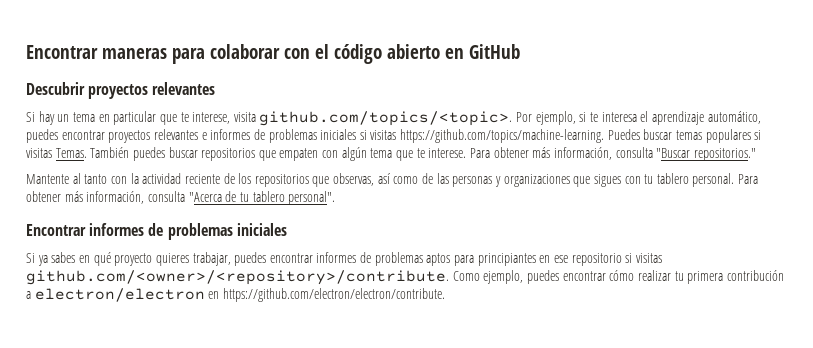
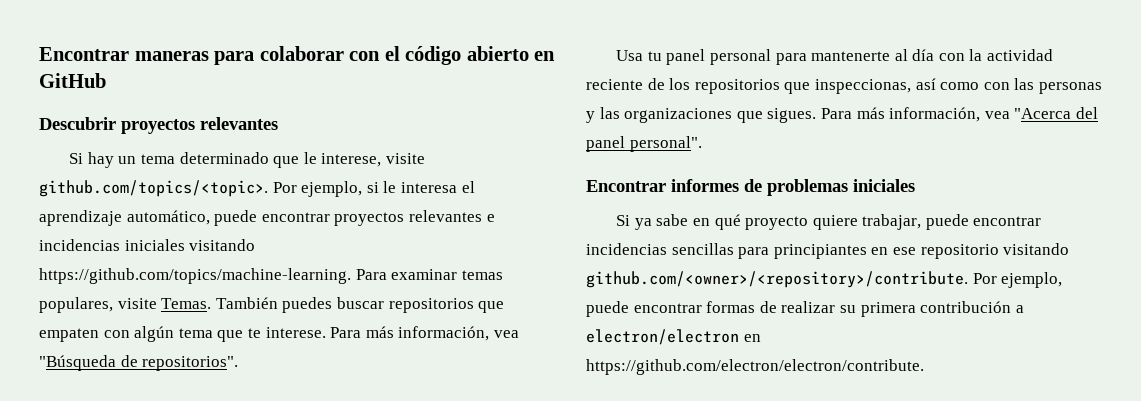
- Si hay un tema en particular que te interese, visita github.com/topics/<topic>. Por ejemplo, si te interesa el aprendizaje automático, puedes encontrar proyectos relevantes e informes de problemas iniciales si visitas https://github.com/topics/machine-learning. Puedes buscar temas populares si visitas Temas.
+ Si hay un tema determinado que le interese, visite github.com/topics/<topic>. Por ejemplo, si le interesa el aprendizaje automático, puede encontrar proyectos relevantes e incidencias iniciales visitando https://github.com/topics/machine-learning. Para examinar temas populares, visite Temas.
- Para obtener más información, consulta "Buscar repositorios."
- Mantente al tanto con la actividad reciente de los repositorios que observas, así como de las personas y organizaciones que sigues con tu tablero personal. Para obtener más información, consulta "Acerca de tu tablero personal".
+ Para más información, vea "Búsqueda de repositorios".
+ Usa tu panel personal para mantenerte al día con la actividad reciente de los repositorios que inspeccionas, así como con las personas y las organizaciones que sigues. Para más información, vea "Acerca del panel personal".
- Si ya sabes en qué proyecto quieres trabajar, puedes encontrar informes de problemas aptos para principiantes en ese repositorio si visitas github.com/<owner>/<repository>/contribute. Como ejemplo, puedes encontrar cómo realizar tu primera contribución a electron/electron en https://github.com/electron/electron/contribute.
+ Si ya sabe en qué proyecto quiere trabajar, puede encontrar incidencias sencillas para principiantes en ese repositorio visitando github.com/<owner>/<repository>/contribute. Por ejemplo, puede encontrar formas de realizar su primera contribución a electron/electron en https://github.com/electron/electron/contribute.

